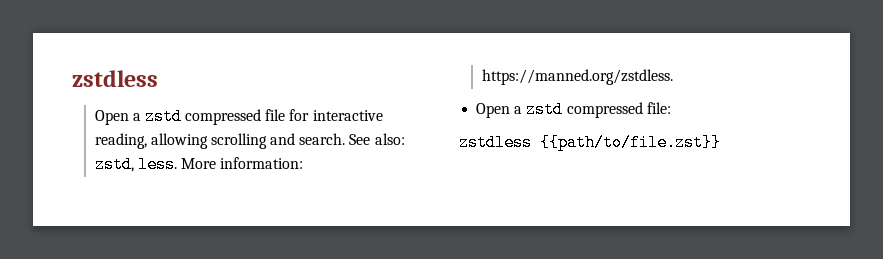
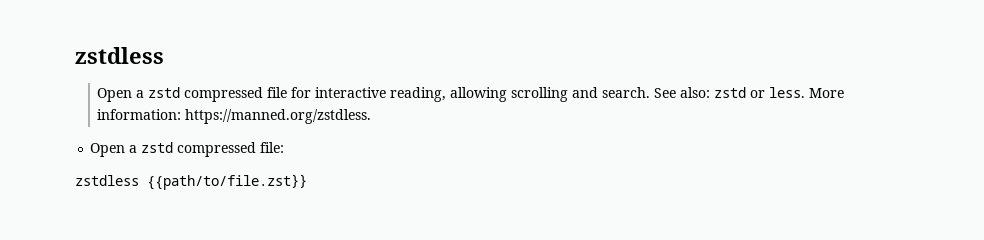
- See also: zstd, less.
+ See also: zstd or less.

